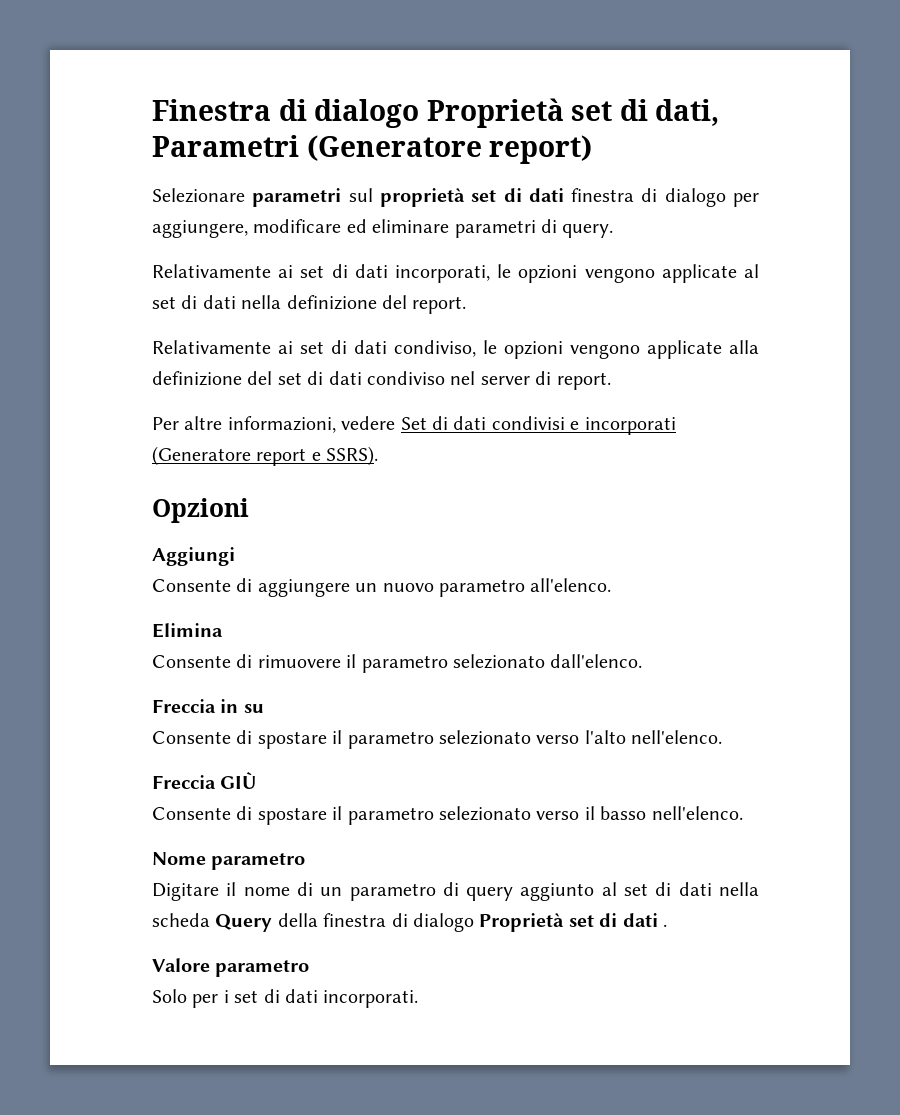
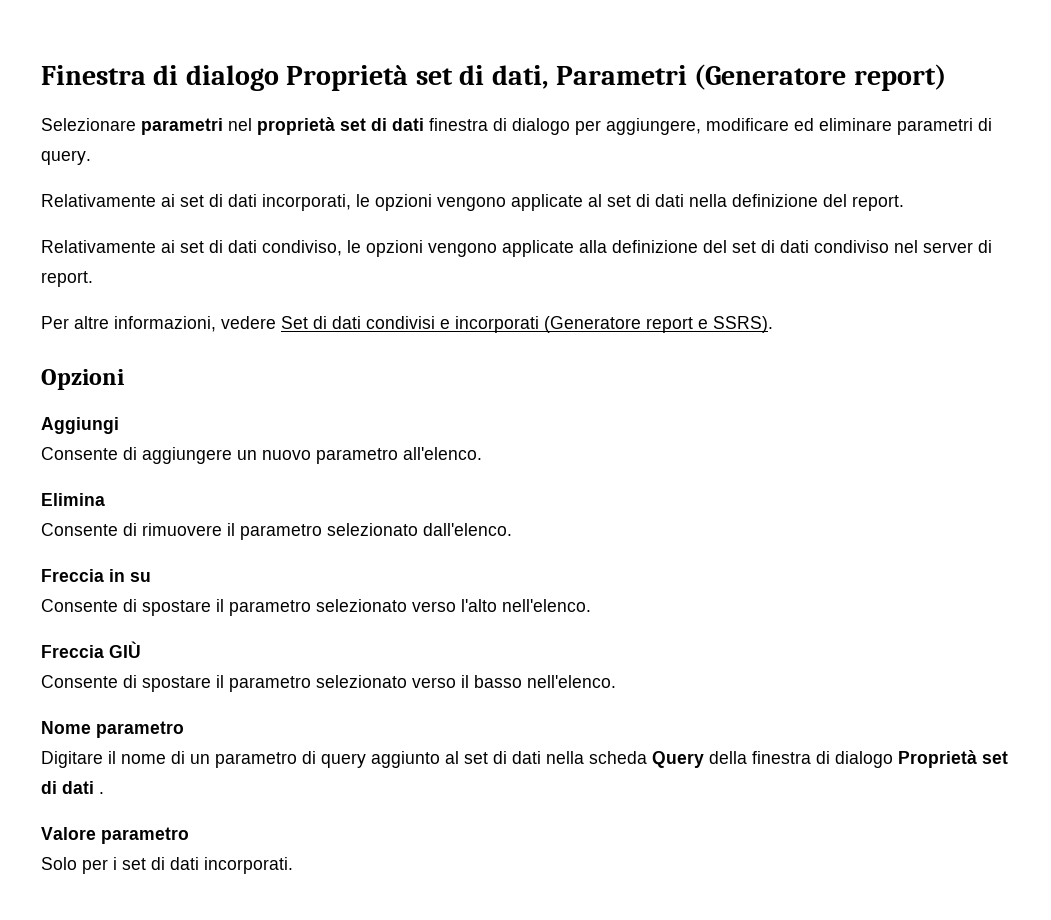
- Selezionare parametri sul proprietà set di dati finestra di dialogo per aggiungere, modificare ed eliminare parametri di query.
+ Selezionare parametri nel proprietà set di dati finestra di dialogo per aggiungere, modificare ed eliminare parametri di query.

